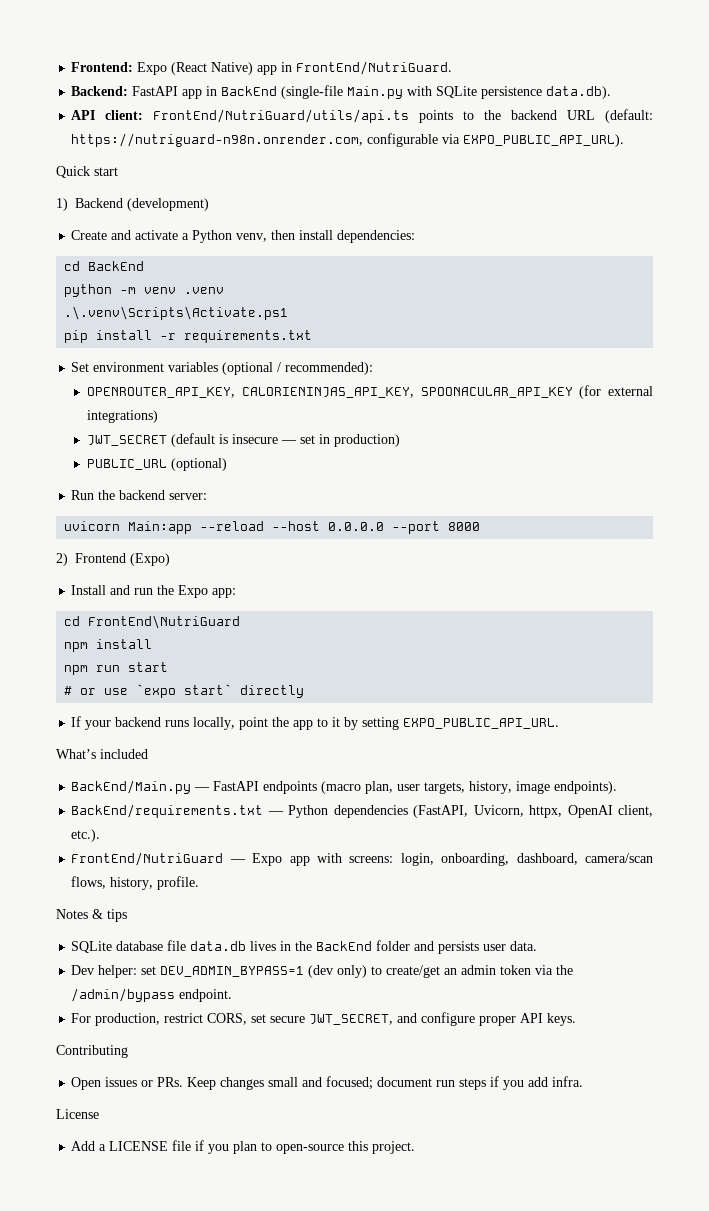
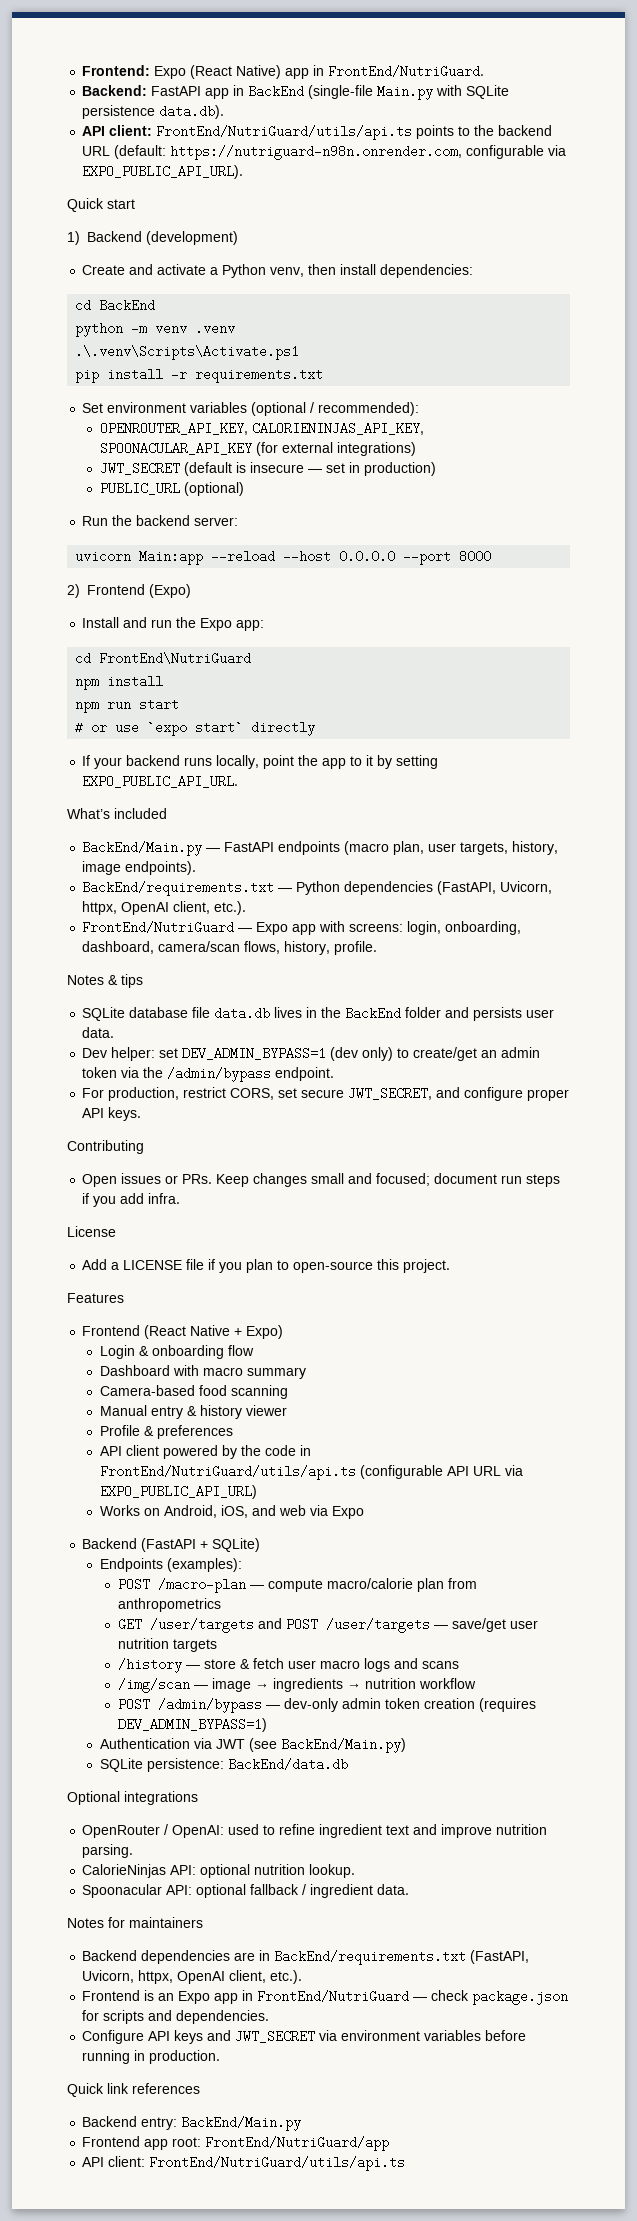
+ Features
+ Frontend (React Native + Expo)
+ Login & onboarding flow
+ Dashboard with macro summary
+ Camera-based food scanning
+ Manual entry & history viewer
+ Profile & preferences
+ API client powered by the code in FrontEnd/NutriGuard/utils/api.ts (configurable API URL via EXPO_PUBLIC_API_URL)
+ Works on Android, iOS, and web via Expo
+ Backend (FastAPI + SQLite)
+ Endpoints (examples):
+ POST /macro-plan — compute macro/calorie plan from anthropometrics
+ GET /user/targets and POST /user/targets — save/get user nutrition targets
+ /history — store & fetch user macro logs and scans
+ /img/scan — image → ingredients → nutrition workflow
+ POST /admin/bypass — dev-only admin token creation (requires DEV_ADMIN_BYPASS=1)
+ Authentication via JWT (see BackEnd/Main.py)
+ SQLite persistence: BackEnd/data.db
+ Optional integrations
+ OpenRouter / OpenAI: used to refine ingredient text and improve nutrition parsing.
+ CalorieNinjas API: optional nutrition lookup.
+ Spoonacular API: optional fallback / ingredient data.
+ Notes for maintainers
+ Backend dependencies are in BackEnd/requirements.txt (FastAPI, Uvicorn, httpx, OpenAI client, etc.).
+ Frontend is an Expo app in FrontEnd/NutriGuard — check package.json for scripts and dependencies.
+ Configure API keys and JWT_SECRET via environment variables before running in production.
+ Quick link references
+ Backend entry: BackEnd/Main.py
+ Frontend app root: FrontEnd/NutriGuard/app
+ API client: FrontEnd/NutriGuard/utils/api.ts

